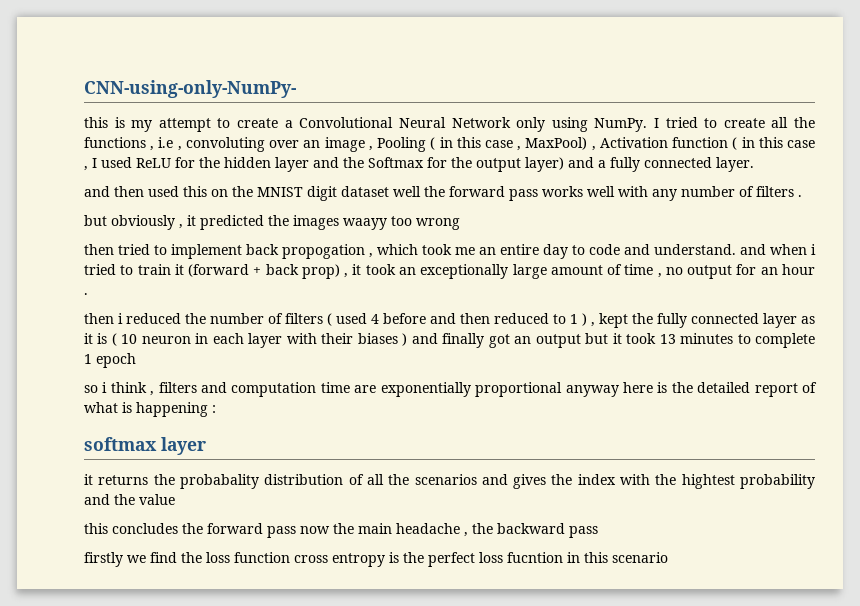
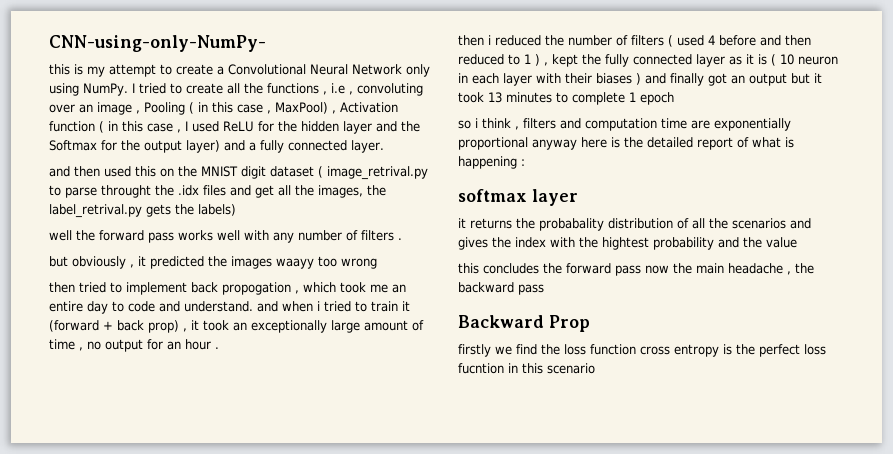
- and then used this on the MNIST digit dataset well the forward pass works well with any number of filters .
+ and then used this on the MNIST digit dataset ( image_retrival.py to parse throught the .idx files and get all the images, the label_retrival.py gets the labels)
+ well the forward pass works well with any number of filters .
+ Backward Prop

